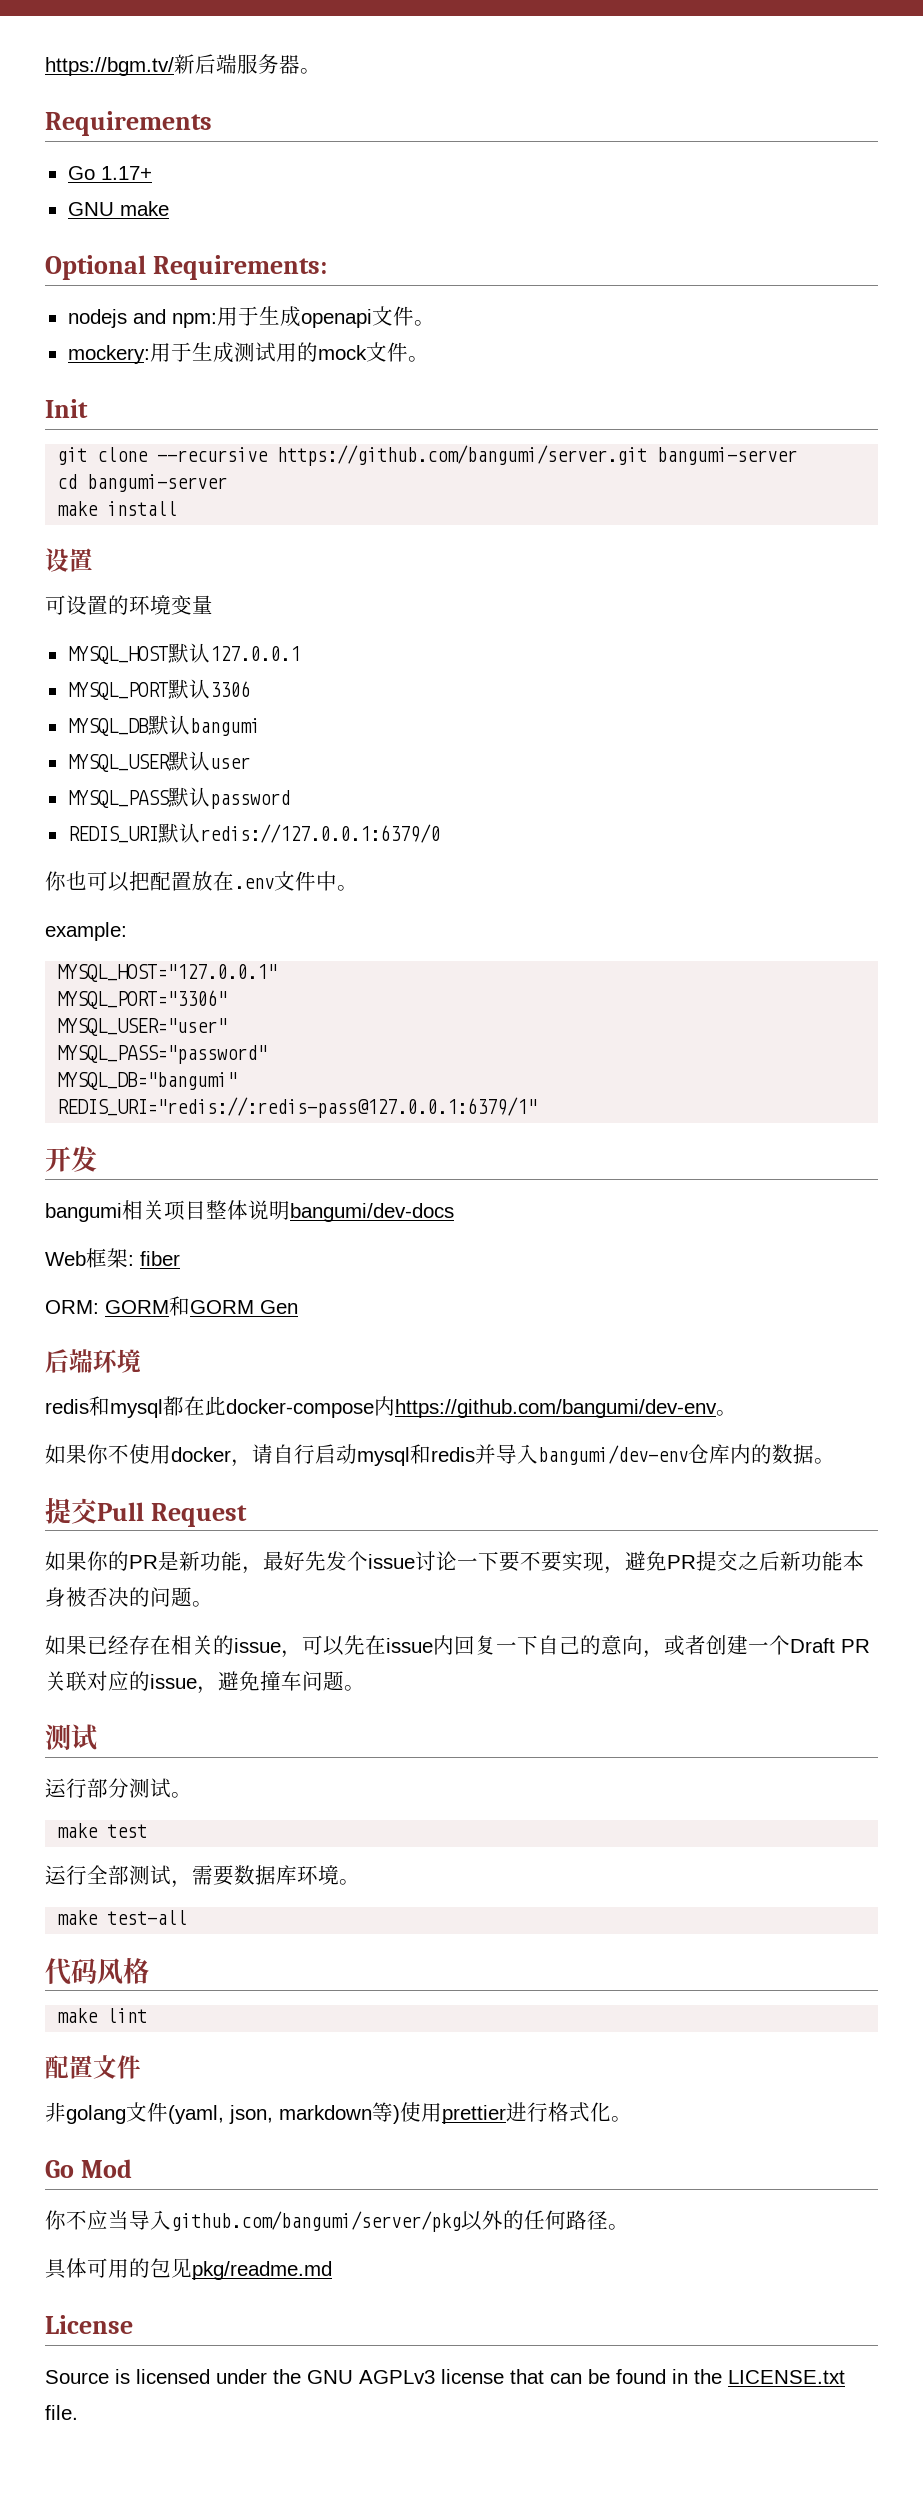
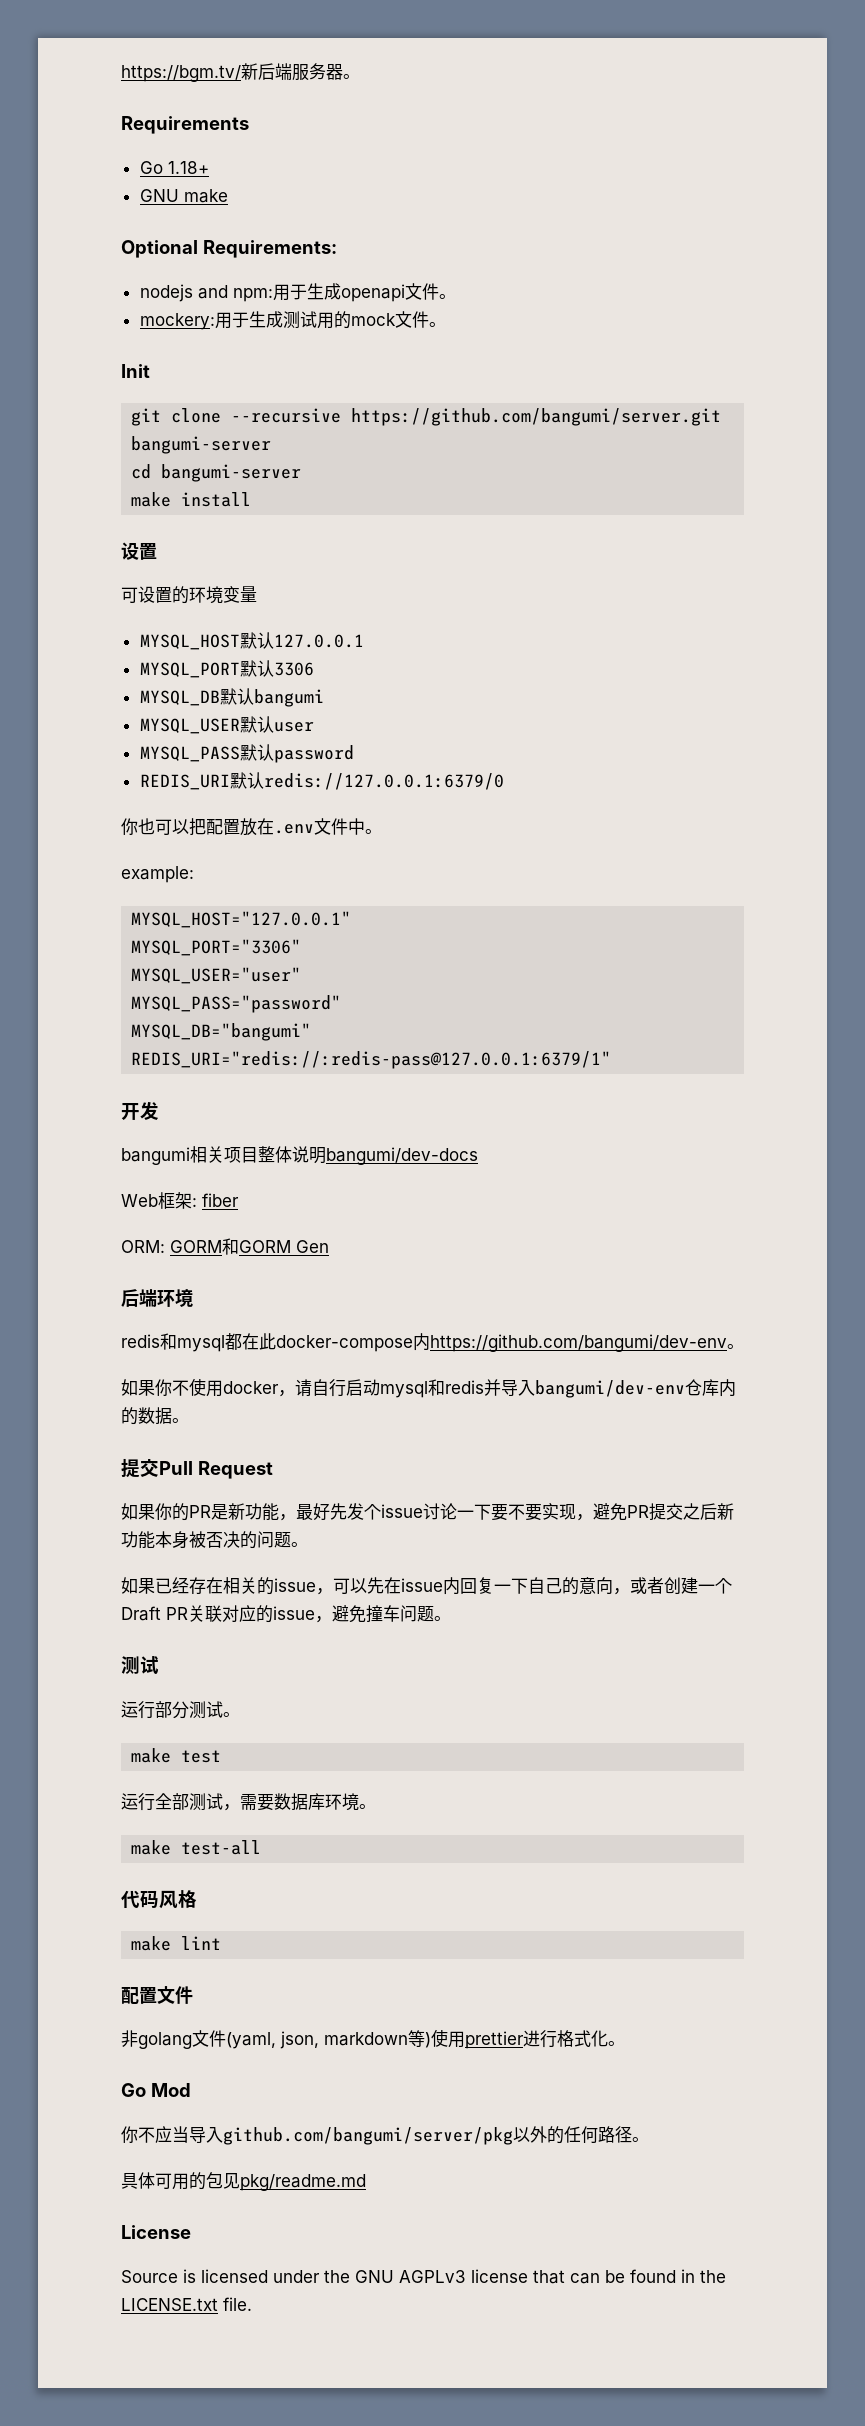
- Go 1.17+
+ Go 1.18+

